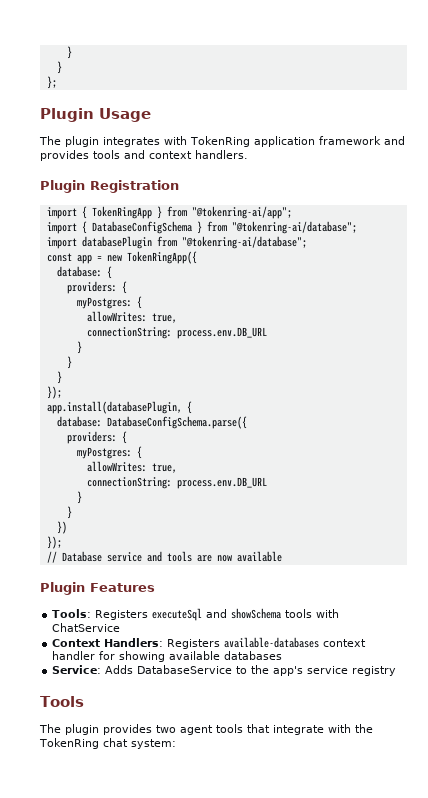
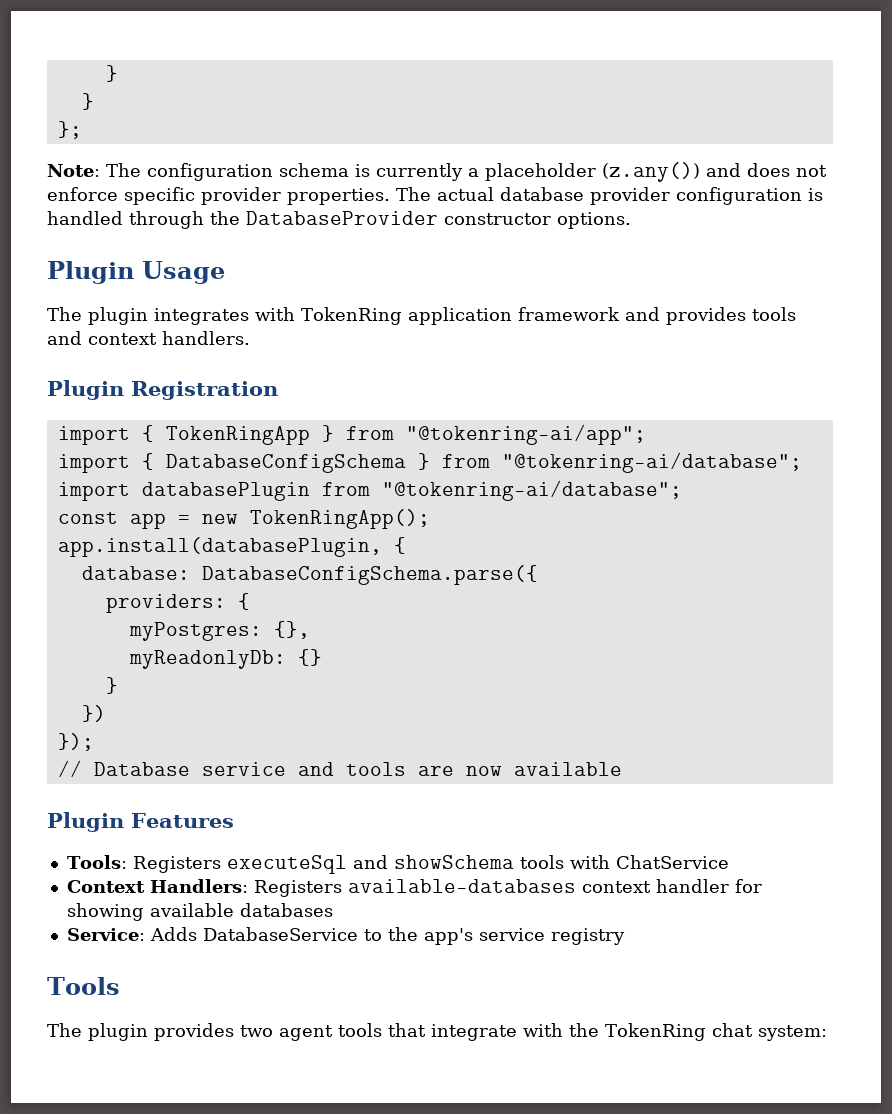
+ Note: The configuration schema is currently a placeholder (z.any()) and does not enforce specific provider properties. The actual database provider configuration is handled through the DatabaseProvider constructor options.
- const app = new TokenRingApp({
- database: {
- providers: {
- myPostgres: {
- allowWrites: true,
- connectionString: process.env.DB_URL
- }
- }
- }
- });
+ const app = new TokenRingApp();
  database: DatabaseConfigSchema.parse({
  providers: {
- myPostgres: {
- allowWrites: true,
- connectionString: process.env.DB_URL
- }
+ myPostgres: {},
+ myReadonlyDb: {}

